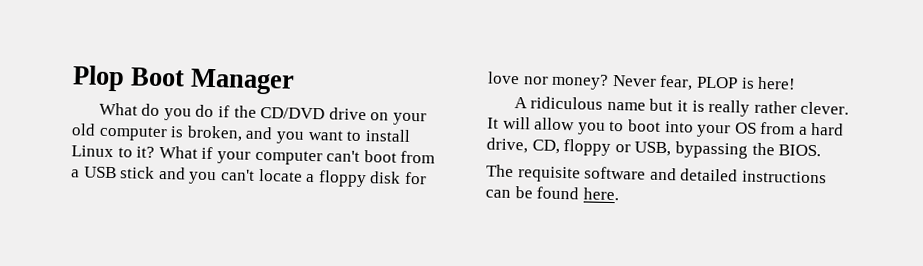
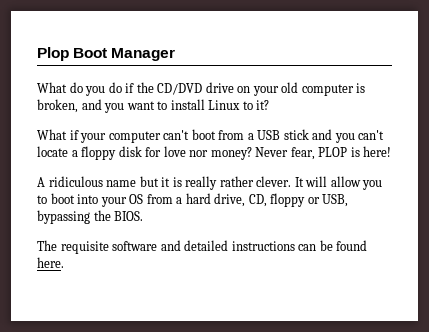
- What do you do if the CD/DVD drive on your old computer is broken, and you want to install Linux to it? What if your computer can't boot from a USB stick and you can't locate a floppy disk for love nor money?
+ What do you do if the CD/DVD drive on your old computer is broken, and you want to install Linux to it?
+ What if your computer can't boot from a USB stick and you can't locate a floppy disk for love nor money?

